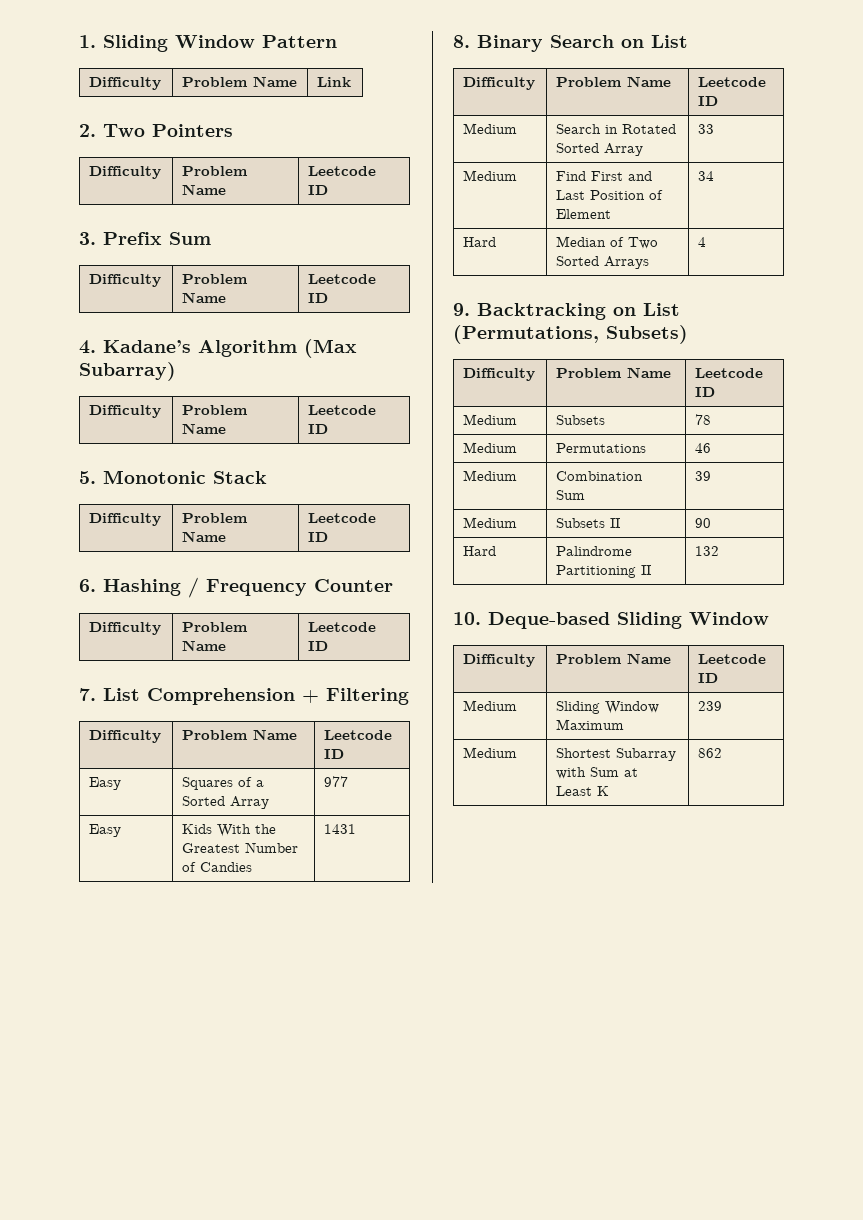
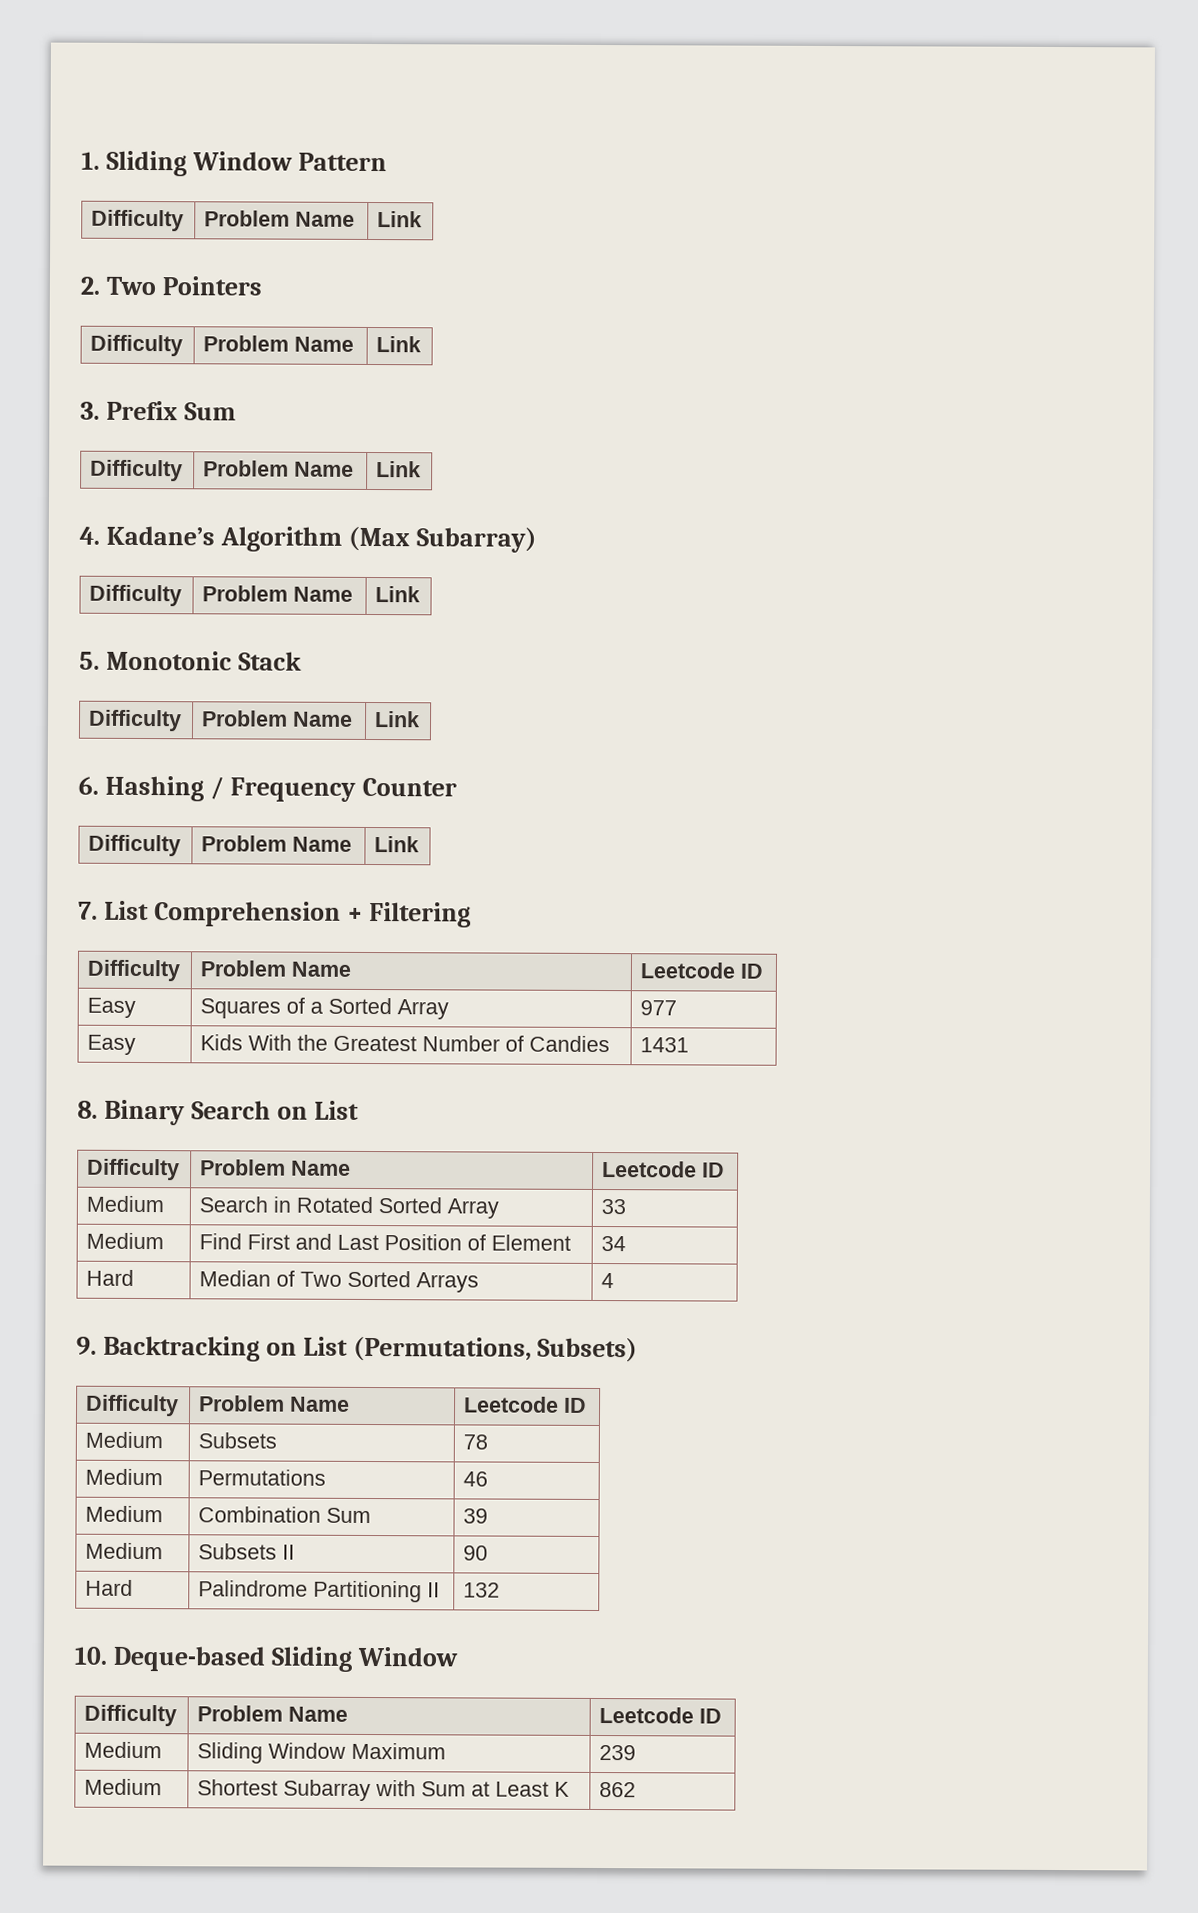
  2. Two Pointers
- Difficulty | Problem Name | Leetcode ID
+ Difficulty | Problem Name | Link
  3. Prefix Sum
- Difficulty | Problem Name | Leetcode ID
+ Difficulty | Problem Name | Link
  4. Kadane’s Algorithm (Max Subarray)
- Difficulty | Problem Name | Leetcode ID
+ Difficulty | Problem Name | Link
  5. Monotonic Stack
- Difficulty | Problem Name | Leetcode ID
+ Difficulty | Problem Name | Link
  6. Hashing / Frequency Counter
- Difficulty | Problem Name | Leetcode ID
+ Difficulty | Problem Name | Link

